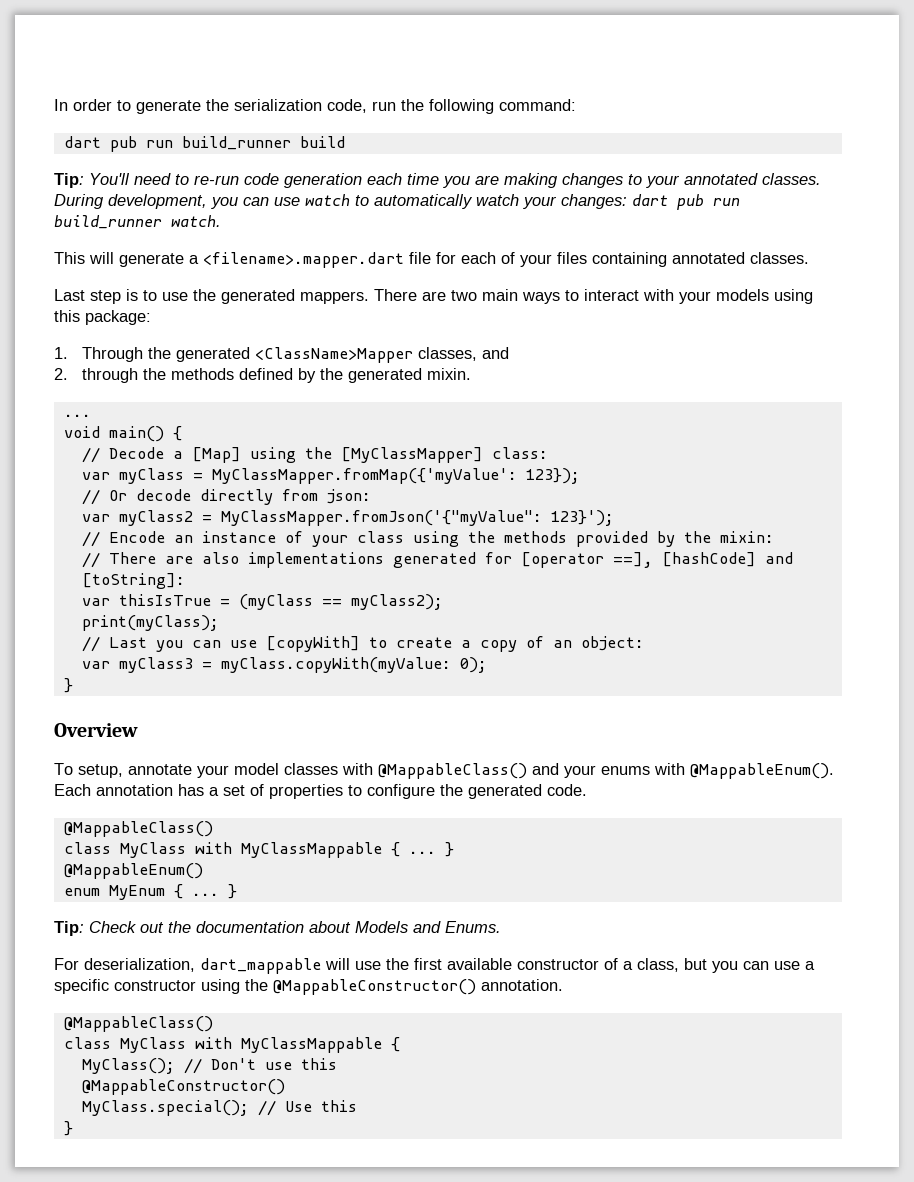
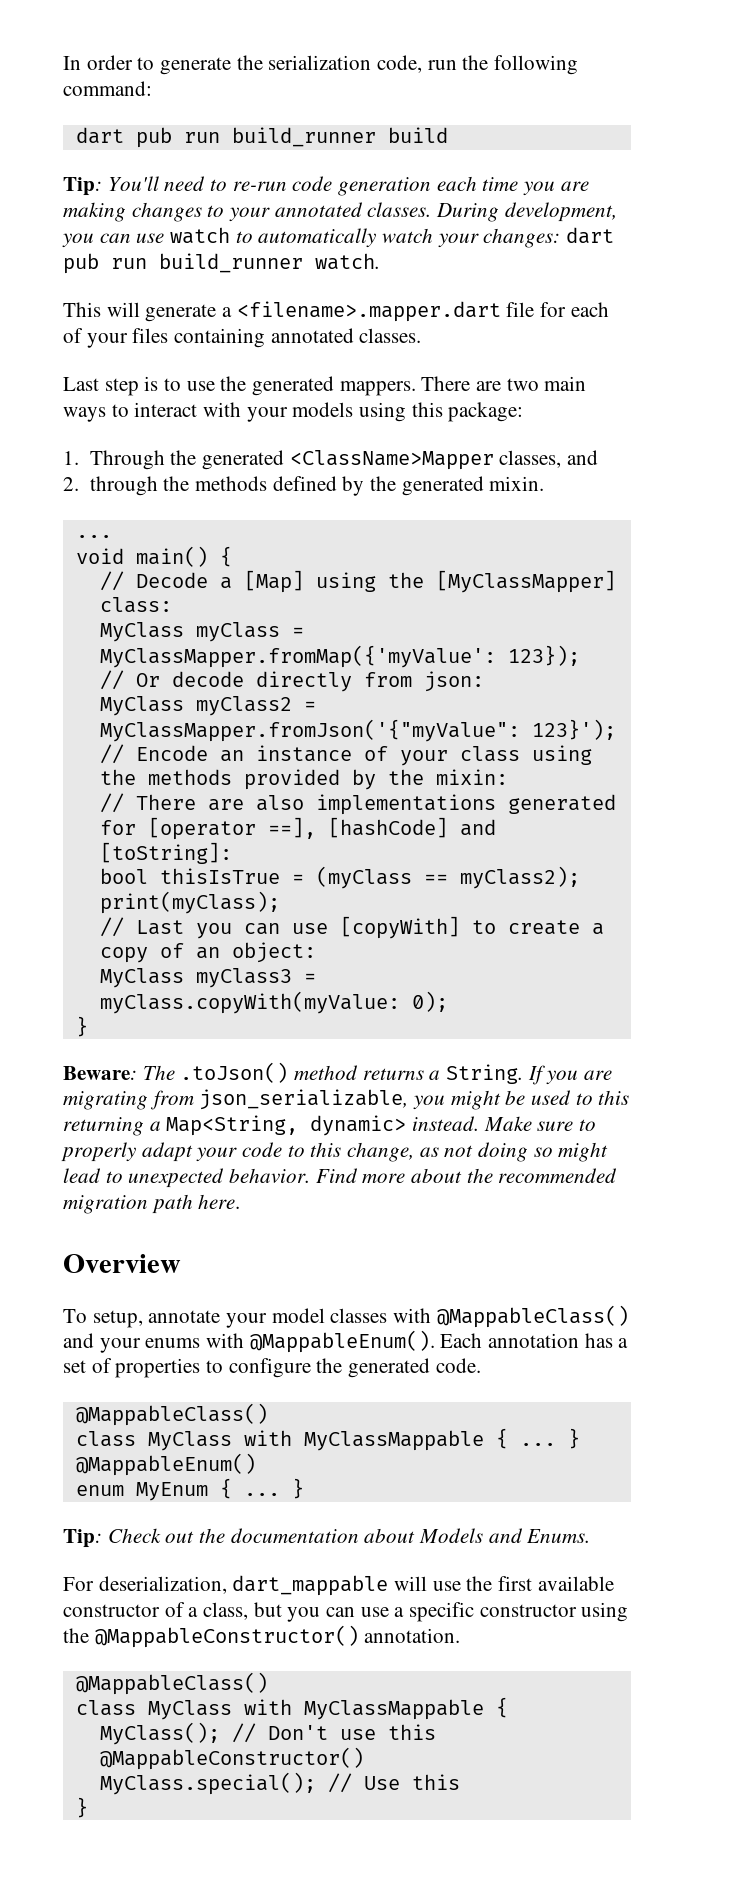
- var myClass = MyClassMapper.fromMap({'myValue': 123});
+ MyClass myClass = MyClassMapper.fromMap({'myValue': 123});
- var myClass2 = MyClassMapper.fromJson('{"myValue": 123}');
+ MyClass myClass2 = MyClassMapper.fromJson('{"myValue": 123}');
- var thisIsTrue = (myClass == myClass2);
+ bool thisIsTrue = (myClass == myClass2);
- var myClass3 = myClass.copyWith(myValue: 0);
+ MyClass myClass3 = myClass.copyWith(myValue: 0);
+ Beware: The .toJson() method returns a String. If you are migrating from json_serializable, you might be used to this returning a Map<String, dynamic> instead. Make sure to properly adapt your code to this change, as not doing so might lead to unexpected behavior. Find more about the recommended migration path here.

